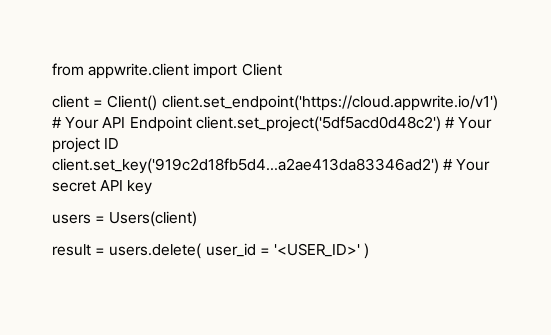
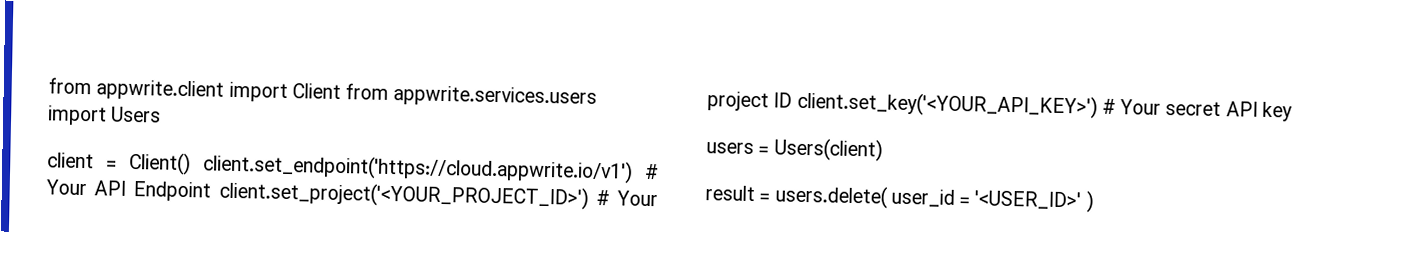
- from appwrite.client import Client
+ from appwrite.client import Client from appwrite.services.users import Users
- client = Client() client.set_endpoint('https://cloud.appwrite.io/v1') # Your API Endpoint client.set_project('5df5acd0d48c2') # Your project ID client.set_key('919c2d18fb5d4...a2ae413da83346ad2') # Your secret API key
+ client = Client() client.set_endpoint('https://cloud.appwrite.io/v1') # Your API Endpoint client.set_project('<YOUR_PROJECT_ID>') # Your project ID client.set_key('<YOUR_API_KEY>') # Your secret API key

